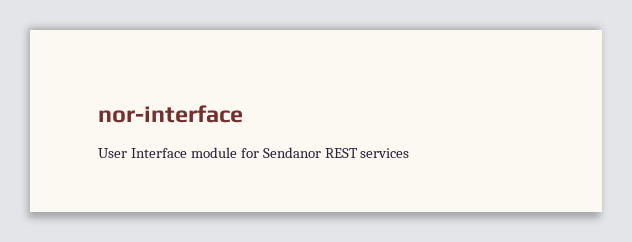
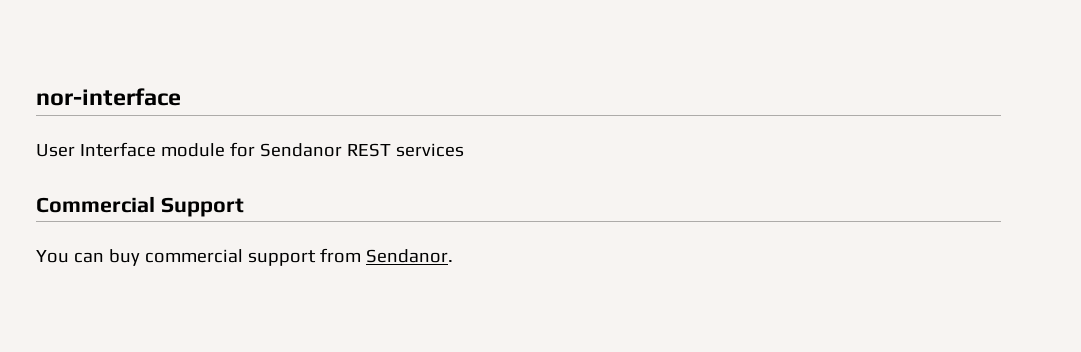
+ Commercial Support
+ You can buy commercial support from Sendanor.

